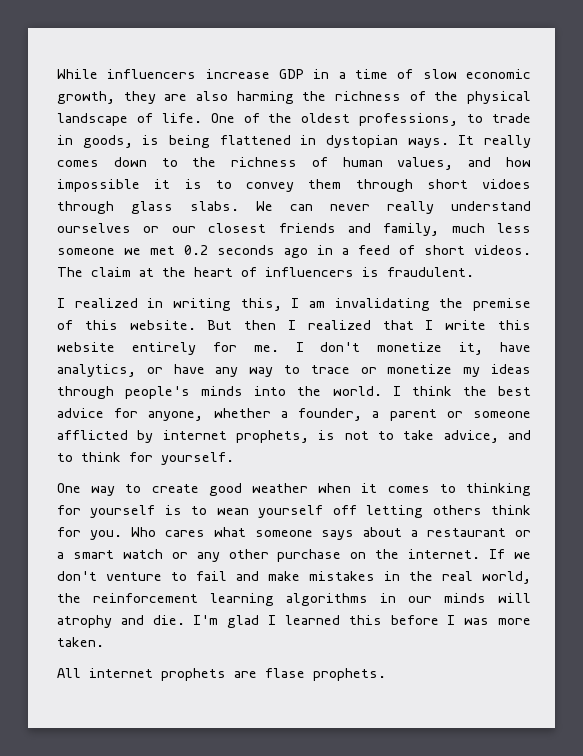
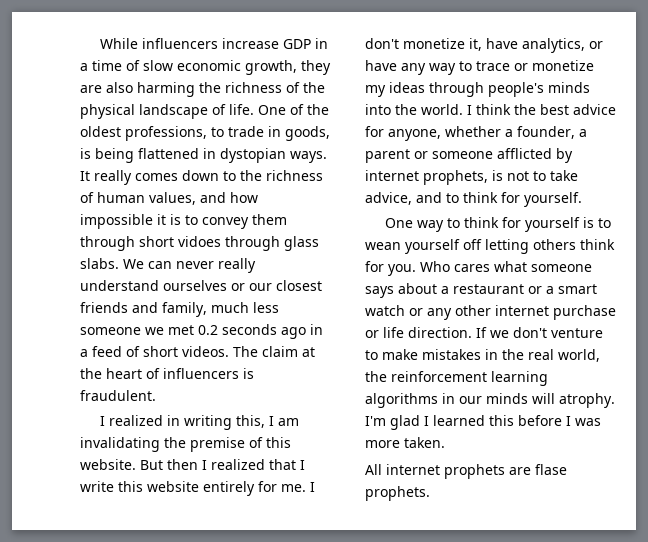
- One way to create good weather when it comes to thinking for yourself is to wean yourself off letting others think for you.
+ One way to think for yourself is to wean yourself off letting others think for you.
- Who cares what someone says about a restaurant or a smart watch or any other purchase on the internet.
+ Who cares what someone says about a restaurant or a smart watch or any other internet purchase or life direction.
- If we don't venture to fail and make mistakes in the real world, the reinforcement learning algorithms in our minds will atrophy and die.
+ If we don't venture to make mistakes in the real world, the reinforcement learning algorithms in our minds will atrophy.

